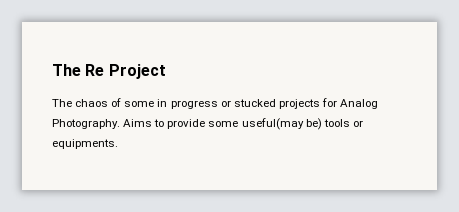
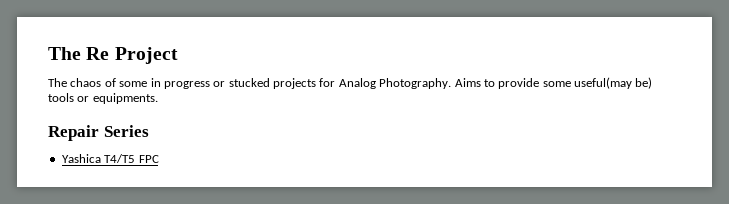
+ Repair Series
+ Yashica T4/T5 FPC

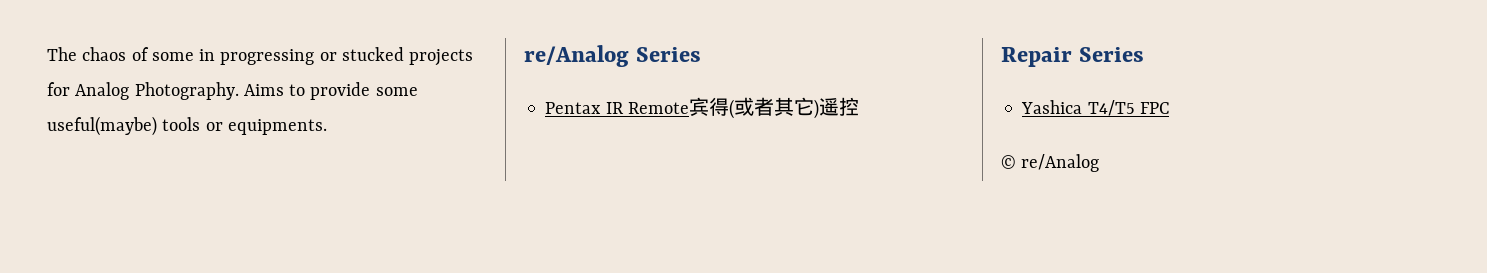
- The Re Project
- The chaos of some in progress or stucked projects for Analog Photography.
+ The chaos of some in progressing or stucked projects for Analog Photography.
- Aims to provide some useful(may be) tools or equipments.
+ Aims to provide some useful(maybe) tools or equipments.
+ re/Analog Series
+ Pentax IR Remote宾得(或者其它)遥控
+ © re/Analog

